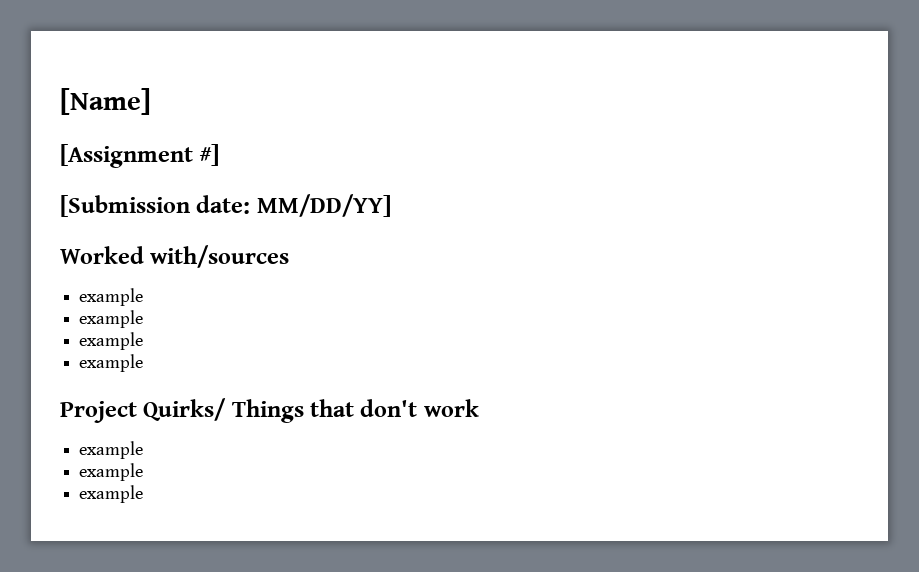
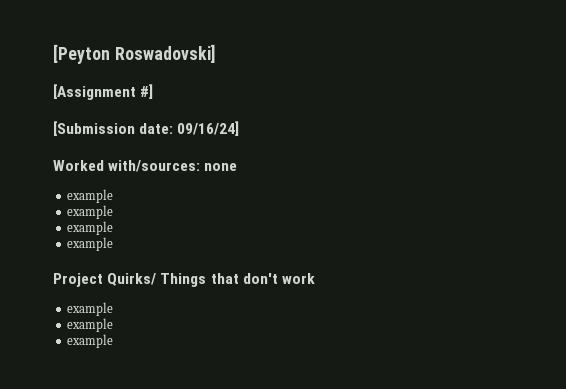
- [Name]
+ [Peyton Roswadovski]
- [Submission date: MM/DD/YY]
+ [Submission date: 09/16/24]
- Worked with/sources
+ Worked with/sources: none

